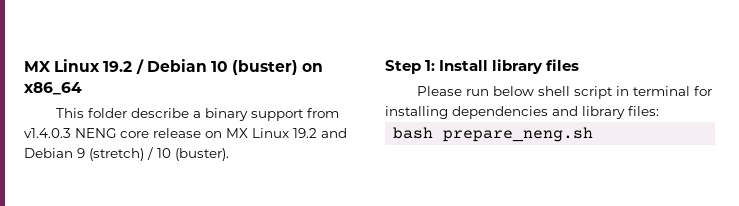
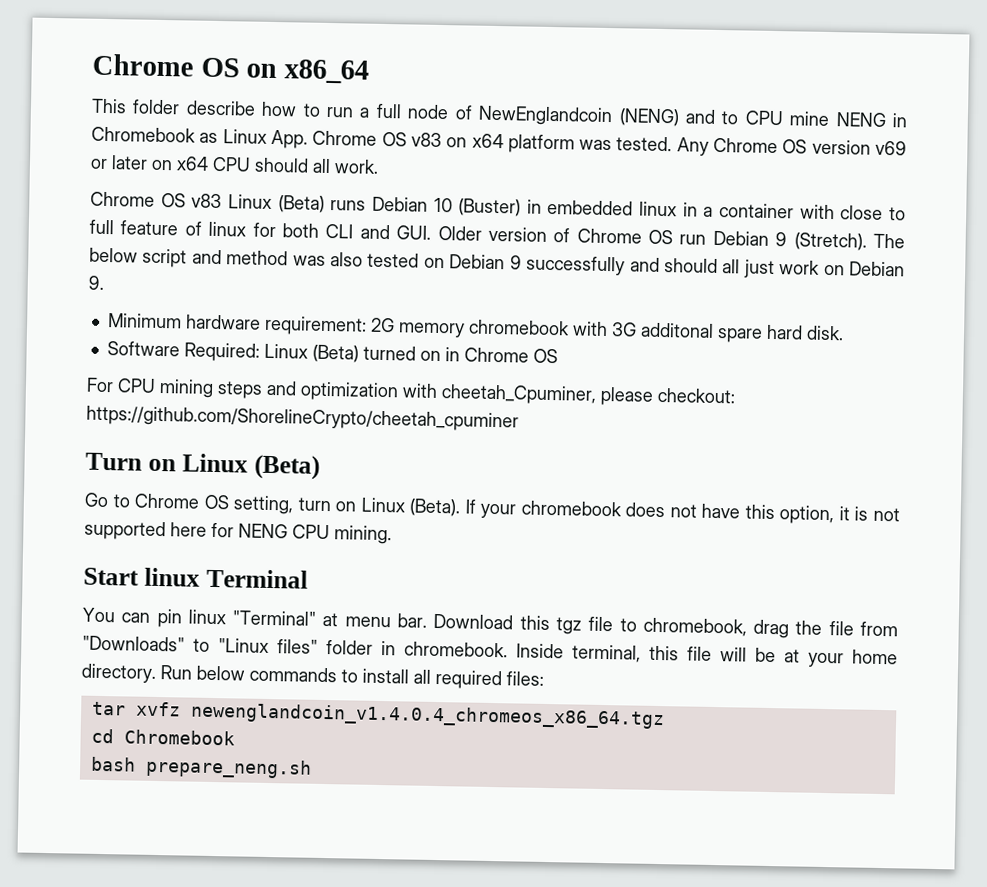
- MX Linux 19.2 / Debian 10 (buster) on x86_64
+ Chrome OS on x86_64
- This folder describe a binary support from v1.4.0.3 NENG core release on MX Linux 19.2 and Debian 9 (stretch) / 10 (buster).
- Step 1: Install library files
- Please run below shell script in terminal for installing dependencies and library files:
+ This folder describe how to run a full node of NewEnglandcoin (NENG) and to CPU mine NENG in Chromebook as Linux App. Chrome OS v83 on x64 platform was tested. Any Chrome OS version v69 or later on x64 CPU should all work.
+ Chrome OS v83 Linux (Beta) runs Debian 10 (Buster) in embedded linux in a container with close to full feature of linux for both CLI and GUI. Older version of Chrome OS run Debian 9 (Stretch). The below script and method was also tested on Debian 9 successfully and should all just work on Debian 9.
+ Minimum hardware requirement: 2G memory chromebook with 3G additonal spare hard disk.
+ Software Required: Linux (Beta) turned on in Chrome OS
+ For CPU mining steps and optimization with cheetah_Cpuminer, please checkout: https://github.com/ShorelineCrypto/cheetah_cpuminer
+ Turn on Linux (Beta)
+ Go to Chrome OS setting, turn on Linux (Beta). If your chromebook does not have this option, it is not supported here for NENG CPU mining.
+ Start linux Terminal
+ You can pin linux "Terminal" at menu bar. Download this tgz file to chromebook, drag the file from "Downloads" to "Linux files" folder in chromebook. Inside terminal, this file will be at your home directory. Run below commands to install all required files:
+ tar xvfz newenglandcoin_v1.4.0.4_chromeos_x86_64.tgz
+ cd Chromebook

